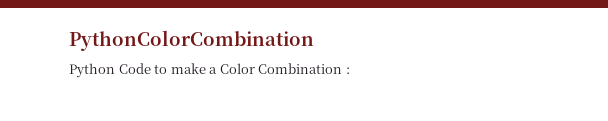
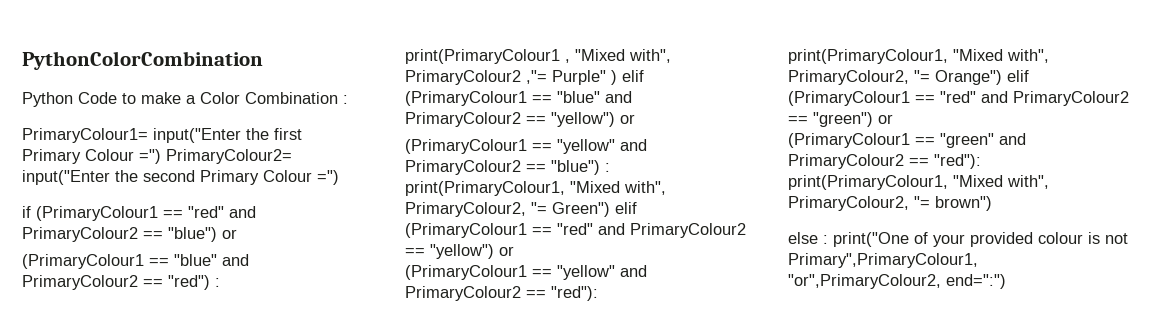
+ PrimaryColour1= input("Enter the first Primary Colour =") PrimaryColour2= input("Enter the second Primary Colour =")
+ if (PrimaryColour1 == "red" and PrimaryColour2 == "blue") or
+ (PrimaryColour1 == "blue" and PrimaryColour2 == "red") : print(PrimaryColour1 , "Mixed with", PrimaryColour2 ,"= Purple" ) elif (PrimaryColour1 == "blue" and PrimaryColour2 == "yellow") or
+ (PrimaryColour1 == "yellow" and PrimaryColour2 == "blue") : print(PrimaryColour1, "Mixed with", PrimaryColour2, "= Green") elif (PrimaryColour1 == "red" and PrimaryColour2 == "yellow") or
+ (PrimaryColour1 == "yellow" and PrimaryColour2 == "red"): print(PrimaryColour1, "Mixed with", PrimaryColour2, "= Orange") elif (PrimaryColour1 == "red" and PrimaryColour2 == "green") or
+ (PrimaryColour1 == "green" and PrimaryColour2 == "red"): print(PrimaryColour1, "Mixed with", PrimaryColour2, "= brown")
+ else : print("One of your provided colour is not Primary",PrimaryColour1, "or",PrimaryColour2, end=":")

